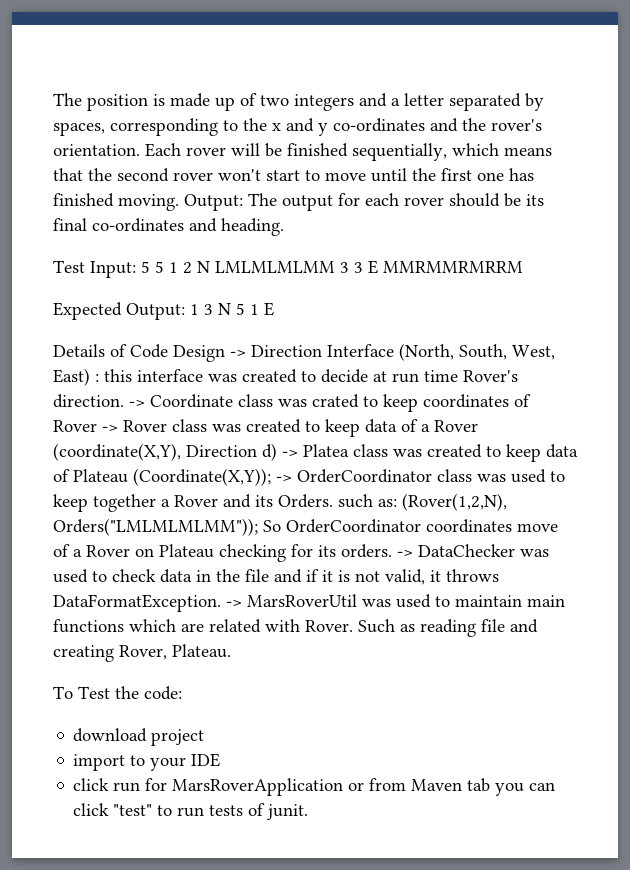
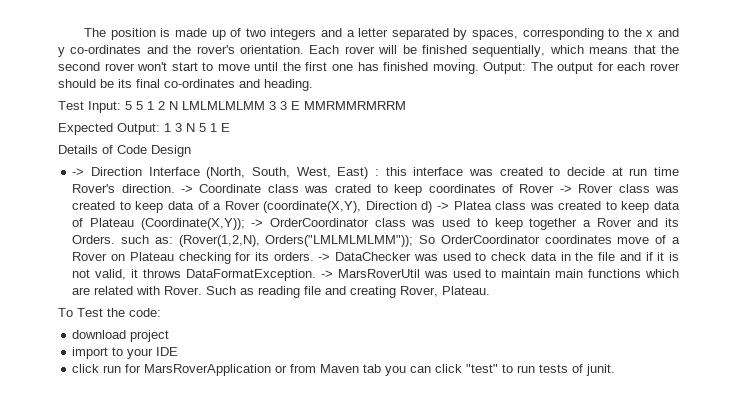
- Details of Code Design -> Direction Interface (North, South, West, East) : this interface was created to decide at run time Rover's direction.
+ Details of Code Design
+ -> Direction Interface (North, South, West, East) : this interface was created to decide at run time Rover's direction.

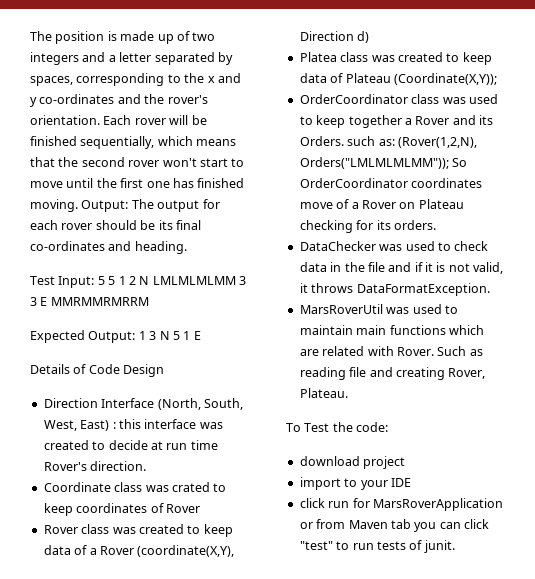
- -> Direction Interface (North, South, West, East) :
+ Direction Interface (North, South, West, East) :
- this interface was created to decide at run time Rover's direction. -> Coordinate class was crated to keep coordinates of Rover -> Rover class was created to keep data of a Rover (coordinate(X,Y), Direction d) -> Platea class was created to keep data of Plateau (Coordinate(X,Y)); -> OrderCoordinator class was used to keep together a Rover and its Orders. such as:
+ this interface was created to decide at run time Rover's direction.
+ Coordinate class was crated to keep coordinates of Rover
+ Rover class was created to keep data of a Rover (coordinate(X,Y), Direction d)
+ Platea class was created to keep data of Plateau (Coordinate(X,Y));
+ OrderCoordinator class was used to keep together a Rover and its Orders. such as:
- So OrderCoordinator coordinates move of a Rover on Plateau checking for its orders. -> DataChecker was used to check data in the file and if it is not valid, it throws DataFormatException. -> MarsRoverUtil was used to maintain main functions which are related with Rover.
+ So OrderCoordinator coordinates move of a Rover on Plateau checking for its orders.
+ DataChecker was used to check data in the file and if it is not valid, it throws DataFormatException.
+ MarsRoverUtil was used to maintain main functions which are related with Rover.

